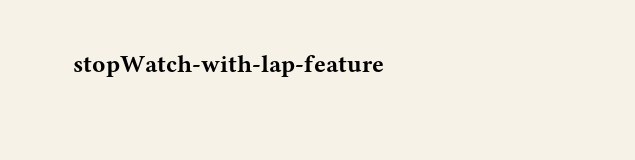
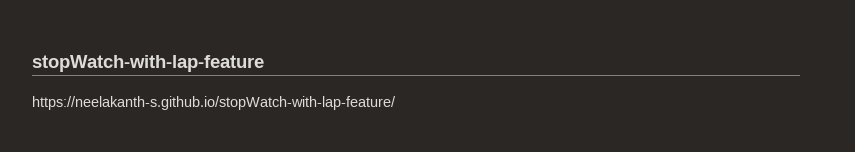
+ https://neelakanth-s.github.io/stopWatch-with-lap-feature/

